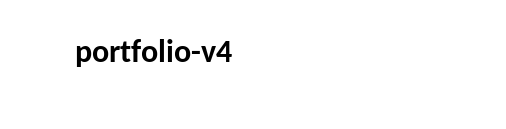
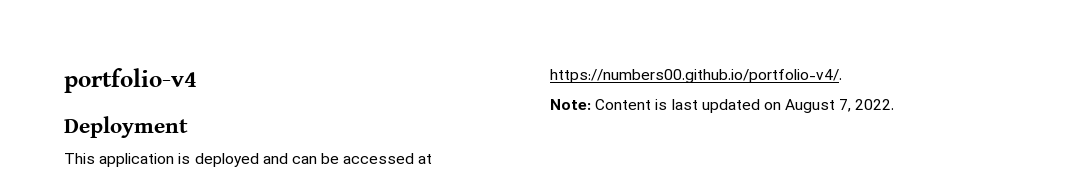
+ Deployment
+ This application is deployed and can be accessed at https://numbers00.github.io/portfolio-v4/.
+ Note: Content is last updated on August 7, 2022.

